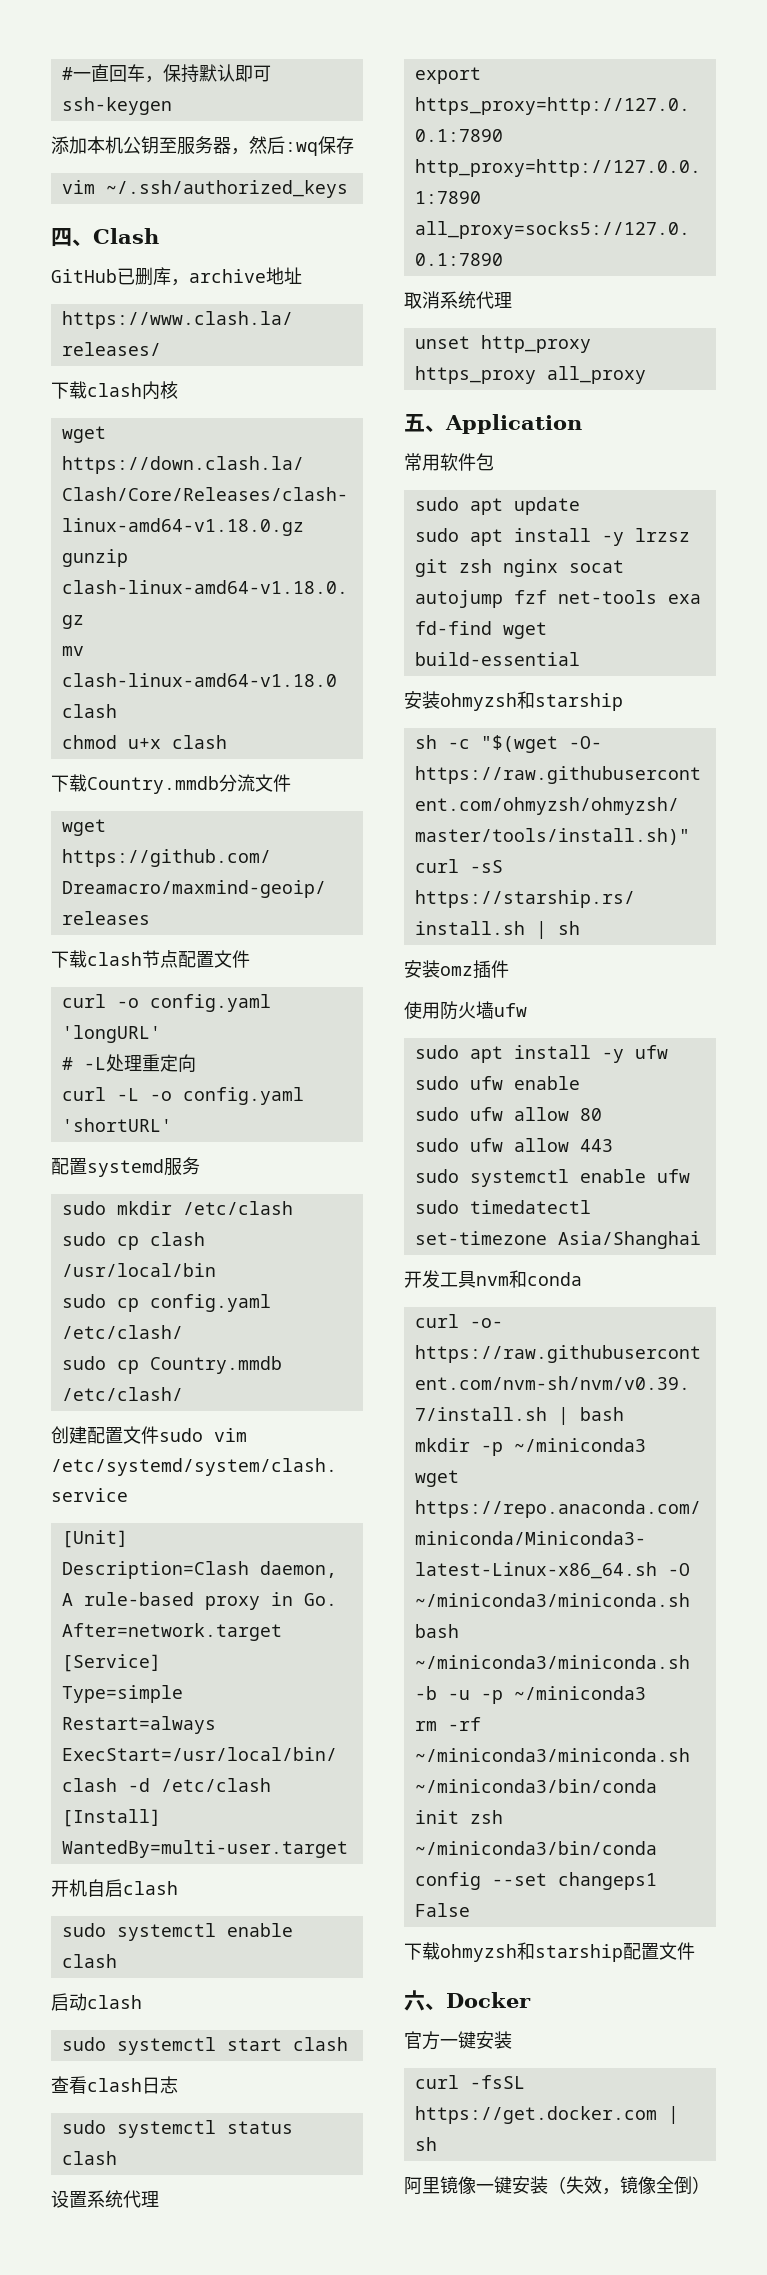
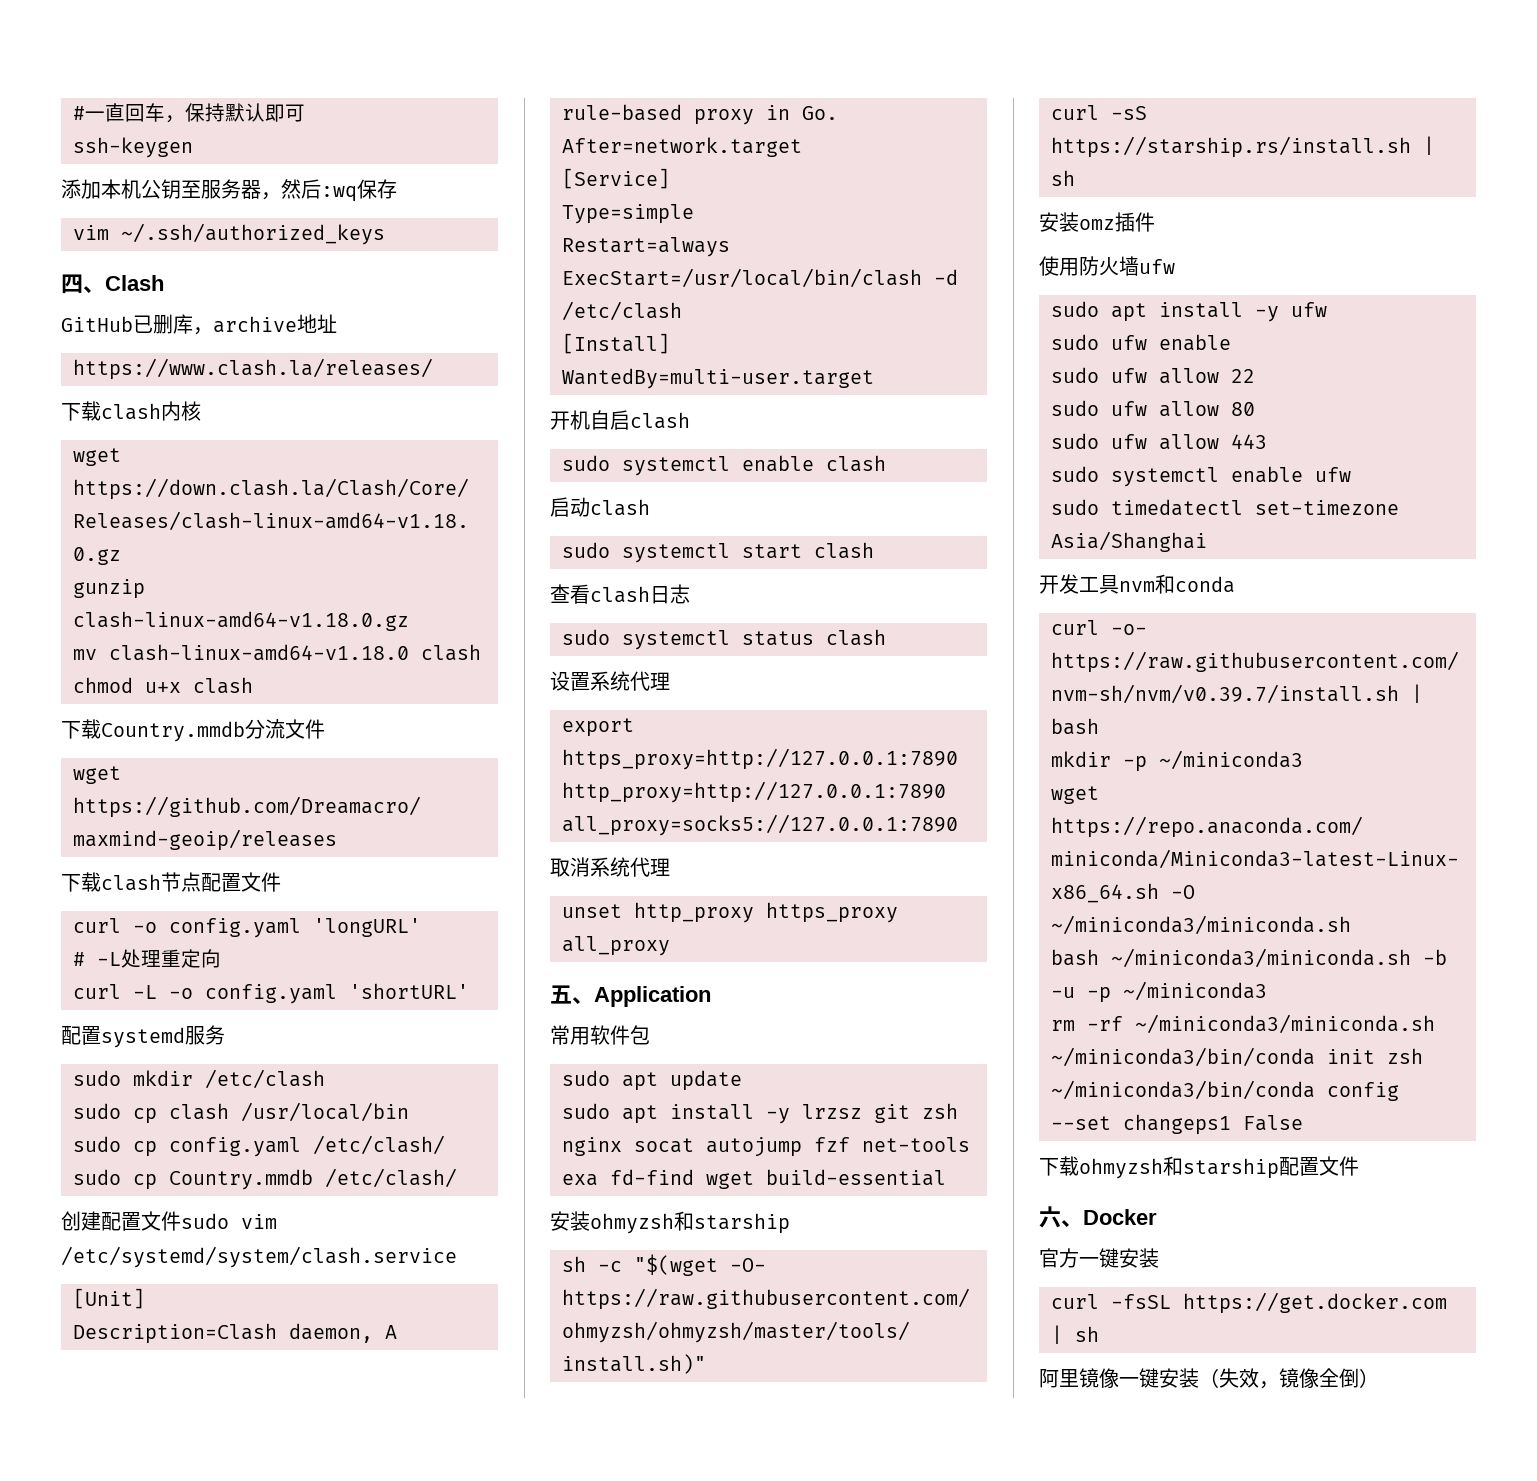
+ sudo ufw allow 22

